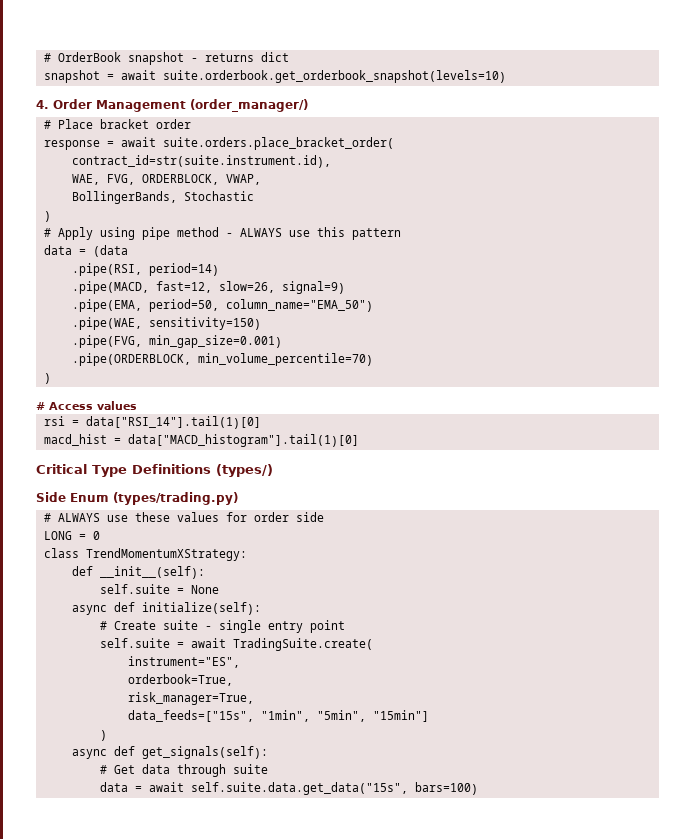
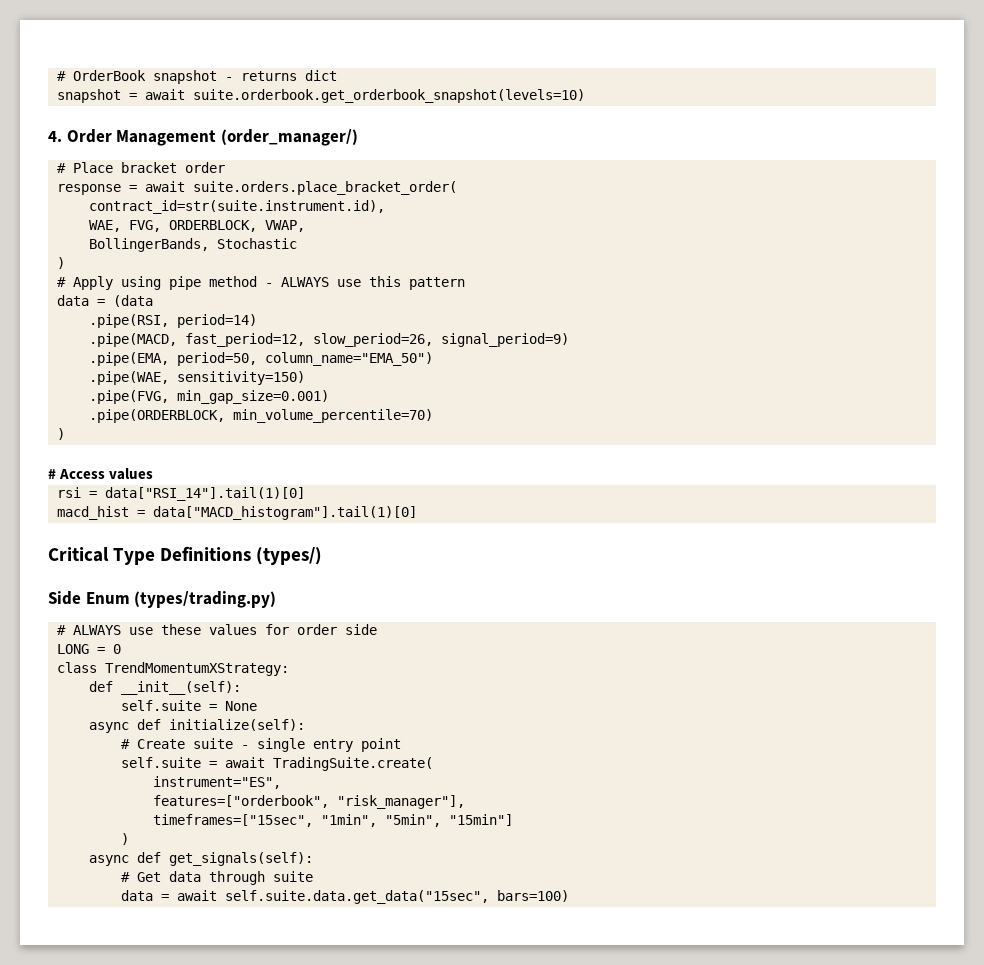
- .pipe(MACD, fast=12, slow=26, signal=9)
+ .pipe(MACD, fast_period=12, slow_period=26, signal_period=9)
- orderbook=True,
- risk_manager=True,
- data_feeds=["15s", "1min", "5min", "15min"]
+ features=["orderbook", "risk_manager"],
+ timeframes=["15sec", "1min", "5min", "15min"]
- data = await self.suite.data.get_data("15s", bars=100)
+ data = await self.suite.data.get_data("15sec", bars=100)

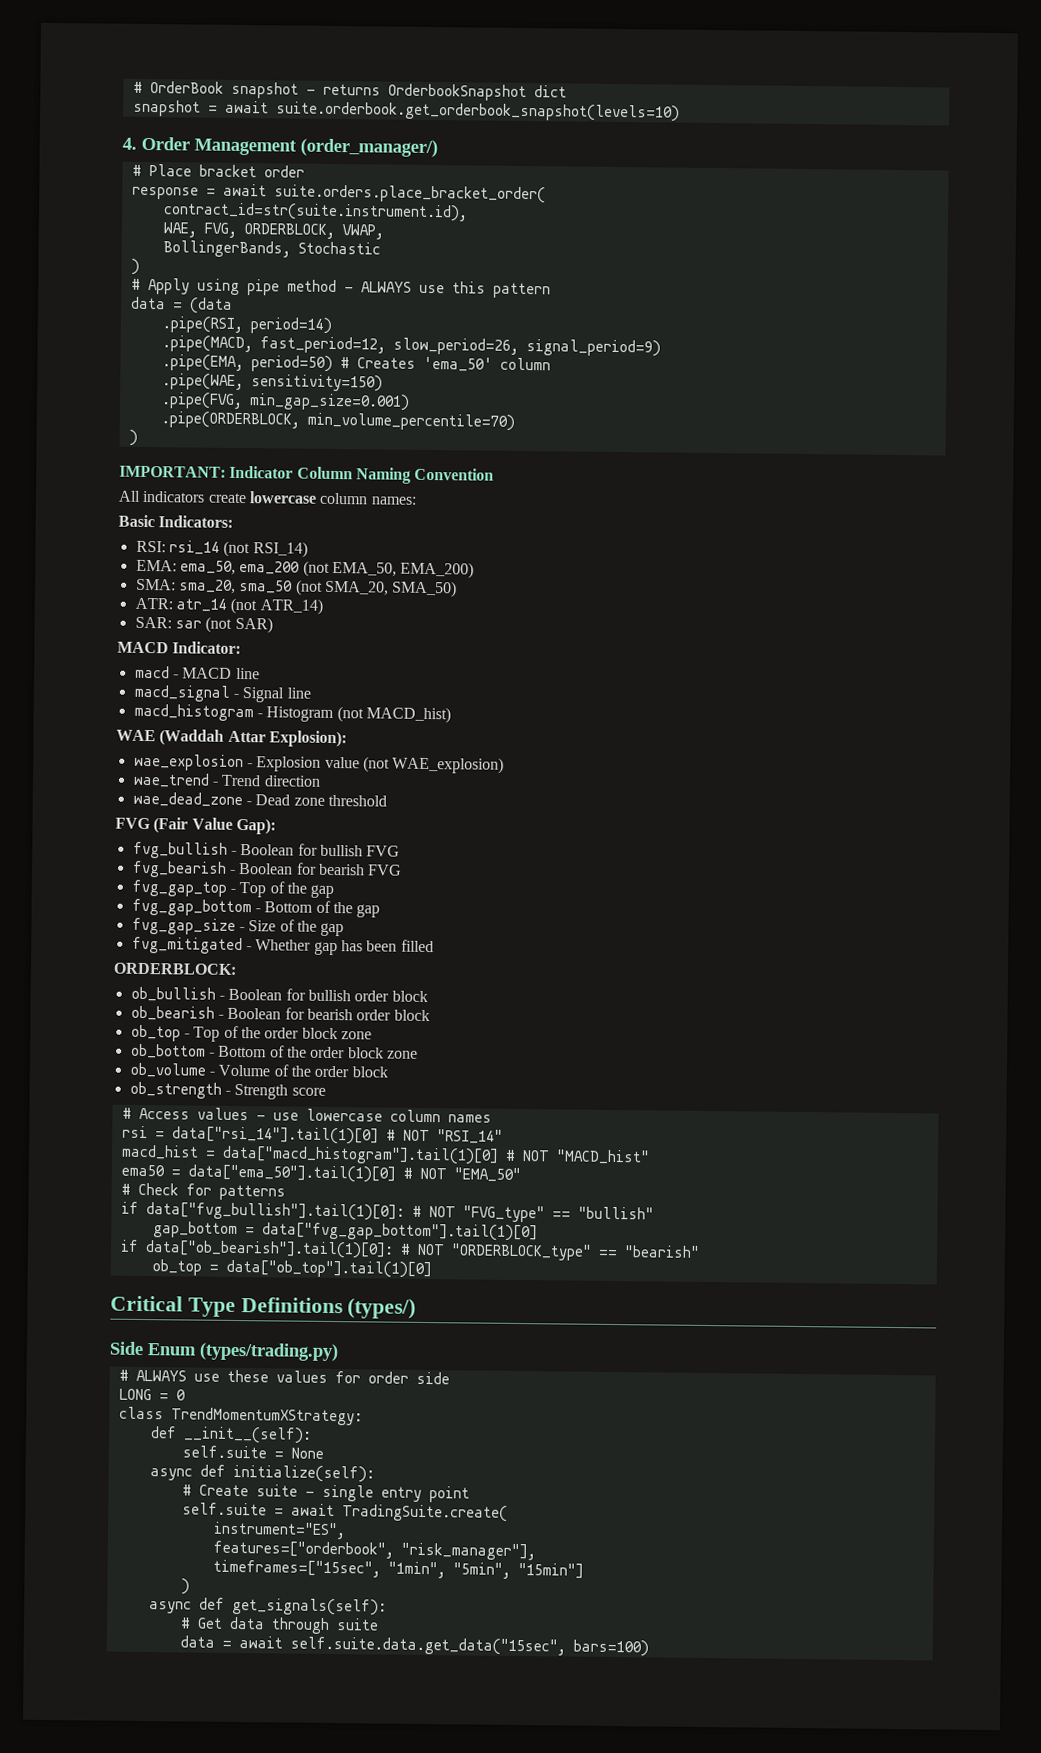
- # OrderBook snapshot - returns dict
+ # OrderBook snapshot - returns OrderbookSnapshot dict
- .pipe(EMA, period=50, column_name="EMA_50")
+ .pipe(EMA, period=50) # Creates 'ema_50' column
- # Access values
- rsi = data["RSI_14"].tail(1)[0]
- macd_hist = data["MACD_histogram"].tail(1)[0]
+ IMPORTANT: Indicator Column Naming Convention
+ All indicators create lowercase column names:
+ Basic Indicators:
+ RSI: rsi_14 (not RSI_14)
+ EMA: ema_50, ema_200 (not EMA_50, EMA_200)
+ SMA: sma_20, sma_50 (not SMA_20, SMA_50)
+ ATR: atr_14 (not ATR_14)
+ SAR: sar (not SAR)
+ MACD Indicator:
+ macd - MACD line
+ macd_signal - Signal line
+ macd_histogram - Histogram (not MACD_hist)
+ WAE (Waddah Attar Explosion):
+ wae_explosion - Explosion value (not WAE_explosion)
+ wae_trend - Trend direction
+ wae_dead_zone - Dead zone threshold
+ FVG (Fair Value Gap):
+ fvg_bullish - Boolean for bullish FVG
+ fvg_bearish - Boolean for bearish FVG
+ fvg_gap_top - Top of the gap
+ fvg_gap_bottom - Bottom of the gap
+ fvg_gap_size - Size of the gap
+ fvg_mitigated - Whether gap has been filled
+ ORDERBLOCK:
+ ob_bullish - Boolean for bullish order block
+ ob_bearish - Boolean for bearish order block
+ ob_top - Top of the order block zone
+ ob_bottom - Bottom of the order block zone
+ ob_volume - Volume of the order block
+ ob_strength - Strength score
+ # Access values - use lowercase column names
+ rsi = data["rsi_14"].tail(1)[0] # NOT "RSI_14"
+ macd_hist = data["macd_histogram"].tail(1)[0] # NOT "MACD_hist"
+ ema50 = data["ema_50"].tail(1)[0] # NOT "EMA_50"
+ # Check for patterns
+ if data["fvg_bullish"].tail(1)[0]: # NOT "FVG_type" == "bullish"
+ gap_bottom = data["fvg_gap_bottom"].tail(1)[0]
+ if data["ob_bearish"].tail(1)[0]: # NOT "ORDERBLOCK_type" == "bearish"
+ ob_top = data["ob_top"].tail(1)[0]

